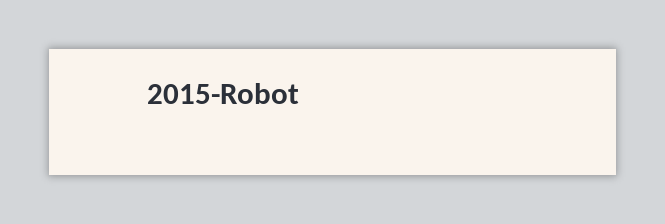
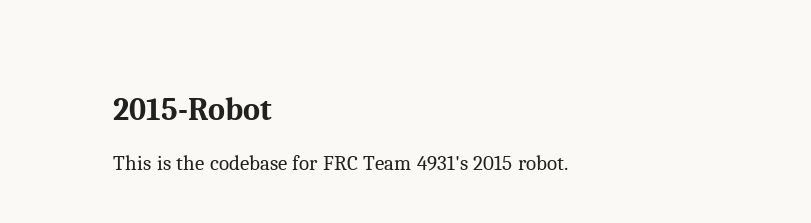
+ This is the codebase for FRC Team 4931's 2015 robot.

